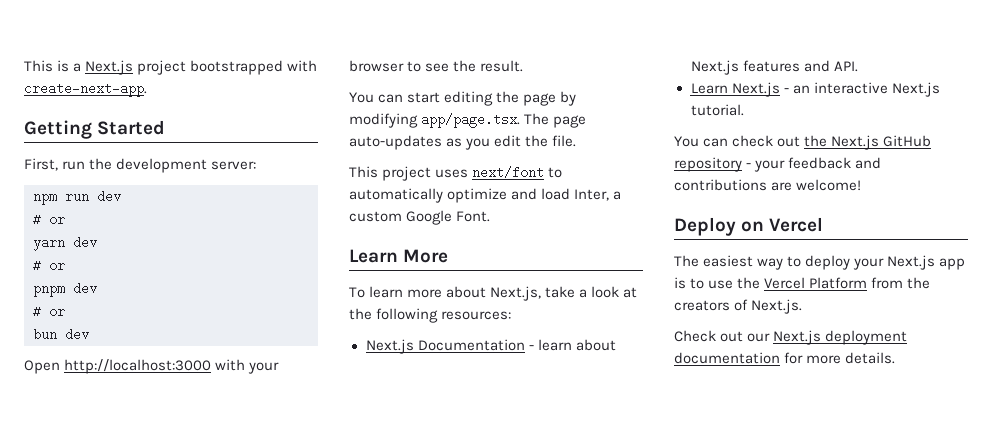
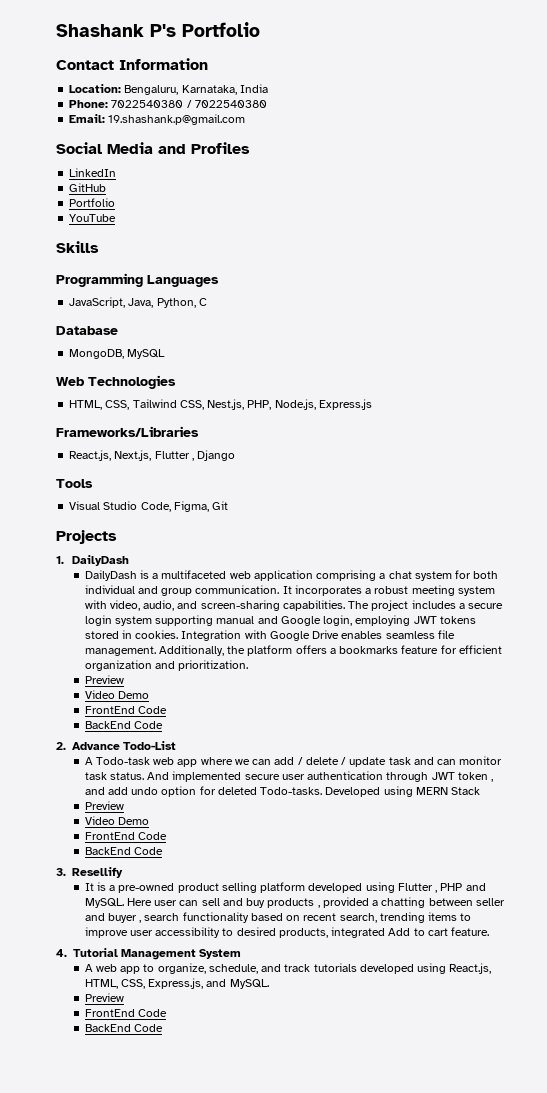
- This is a Next.js project bootstrapped with create-next-app.
- Getting Started
- First, run the development server:
- npm run dev
- # or
- yarn dev
- # or
- pnpm dev
- # or
- bun dev
- Open http://localhost:3000 with your browser to see the result.
- You can start editing the page by modifying app/page.tsx. The page auto-updates as you edit the file.
- This project uses next/font to automatically optimize and load Inter, a custom Google Font.
- Learn More
- To learn more about Next.js, take a look at the following resources:
- Next.js Documentation - learn about Next.js features and API.
- Learn Next.js - an interactive Next.js tutorial.
- You can check out the Next.js GitHub repository - your feedback and contributions are welcome!
- Deploy on Vercel
- The easiest way to deploy your Next.js app is to use the Vercel Platform from the creators of Next.js.
- Check out our Next.js deployment documentation for more details.
+ Shashank P's Portfolio
+ Contact Information
+ Location: Bengaluru, Karnataka, India
+ Phone: 7022540380 / 7022540380
+ Email: 19.shashank.p@gmail.com
+ Social Media and Profiles
+ LinkedIn
+ GitHub
+ Portfolio
+ YouTube
+ Skills
+ Programming Languages
+ JavaScript, Java, Python, C
+ Database
+ MongoDB, MySQL
+ Web Technologies
+ HTML, CSS, Tailwind CSS, Nest.js, PHP, Node.js, Express.js
+ Frameworks/Libraries
+ React.js, Next.js, Flutter , Django
+ Tools
+ Visual Studio Code, Figma, Git
+ Projects
+ 1. DailyDash
+ DailyDash is a multifaceted web application comprising a chat system for both individual and group communication. It incorporates a robust meeting system with video, audio, and screen-sharing capabilities. The project includes a secure login system supporting manual and Google login, employing JWT tokens stored in cookies. Integration with Google Drive enables seamless file management. Additionally, the platform offers a bookmarks feature for efficient organization and prioritization.
+ Preview
+ Video Demo
+ FrontEnd Code
+ BackEnd Code
+ 2. Advance Todo-List
+ A Todo-task web app where we can add / delete / update task and can monitor task status. And implemented secure user authentication through JWT token , and add undo option for deleted Todo-tasks. Developed using MERN Stack
+ Preview
+ Video Demo
+ FrontEnd Code
+ BackEnd Code
+ 3. Resellify
+ It is a pre-owned product selling platform developed using Flutter , PHP and MySQL. Here user can sell and buy products , provided a chatting between seller and buyer , search functionality based on recent search, trending items to improve user accessibility to desired products, integrated Add to cart feature.
+ 4. Tutorial Management System
+ A web app to organize, schedule, and track tutorials developed using React.js, HTML, CSS, Express.js, and MySQL.
+ Preview
+ FrontEnd Code
+ BackEnd Code

